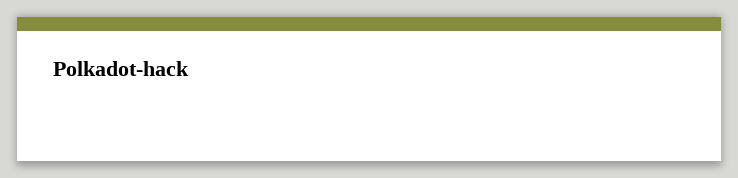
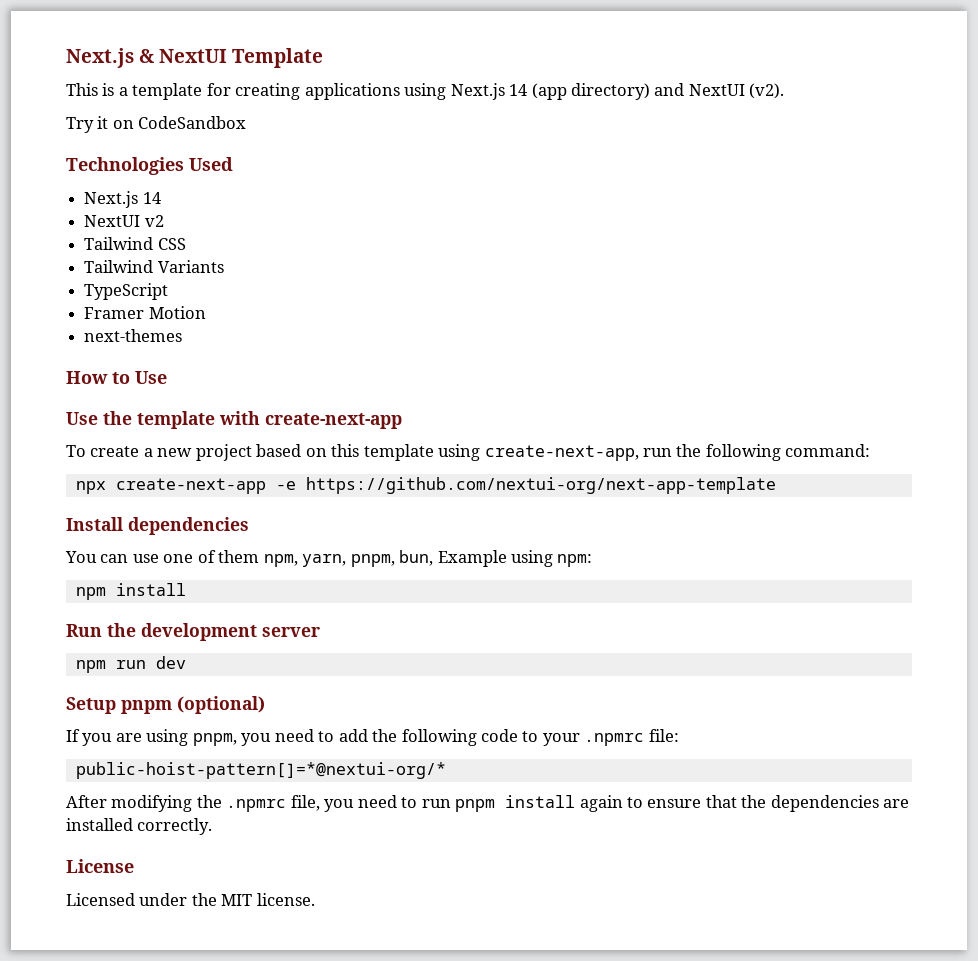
- Polkadot-hack
+ Next.js & NextUI Template
+ This is a template for creating applications using Next.js 14 (app directory) and NextUI (v2).
+ Try it on CodeSandbox
+ Technologies Used
+ Next.js 14
+ NextUI v2
+ Tailwind CSS
+ Tailwind Variants
+ TypeScript
+ Framer Motion
+ next-themes
+ How to Use
+ Use the template with create-next-app
+ To create a new project based on this template using create-next-app, run the following command:
+ npx create-next-app -e https://github.com/nextui-org/next-app-template
+ Install dependencies
+ You can use one of them npm, yarn, pnpm, bun, Example using npm:
+ npm install
+ Run the development server
+ npm run dev
+ Setup pnpm (optional)
+ If you are using pnpm, you need to add the following code to your .npmrc file:
+ public-hoist-pattern[]=*@nextui-org/*
+ After modifying the .npmrc file, you need to run pnpm install again to ensure that the dependencies are installed correctly.
+ License
+ Licensed under the MIT license.

